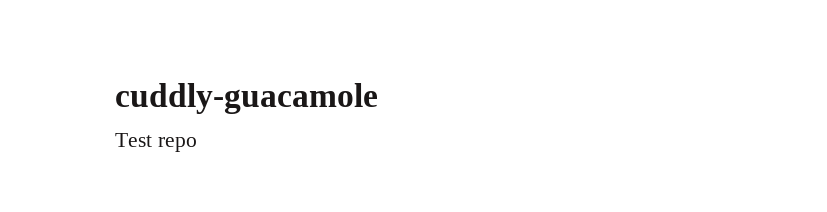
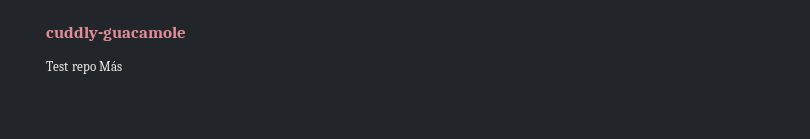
- Test repo
+ Test repo Más

